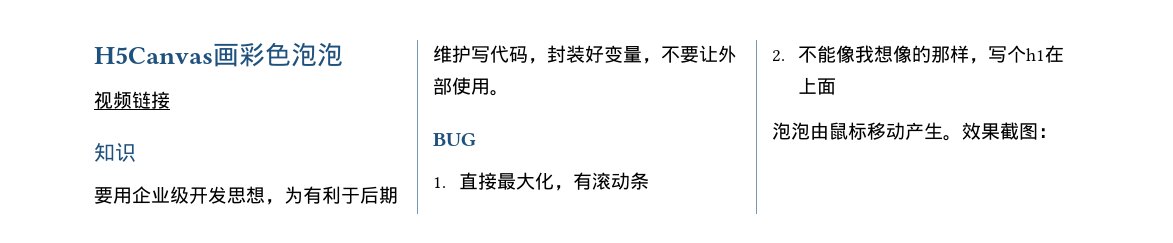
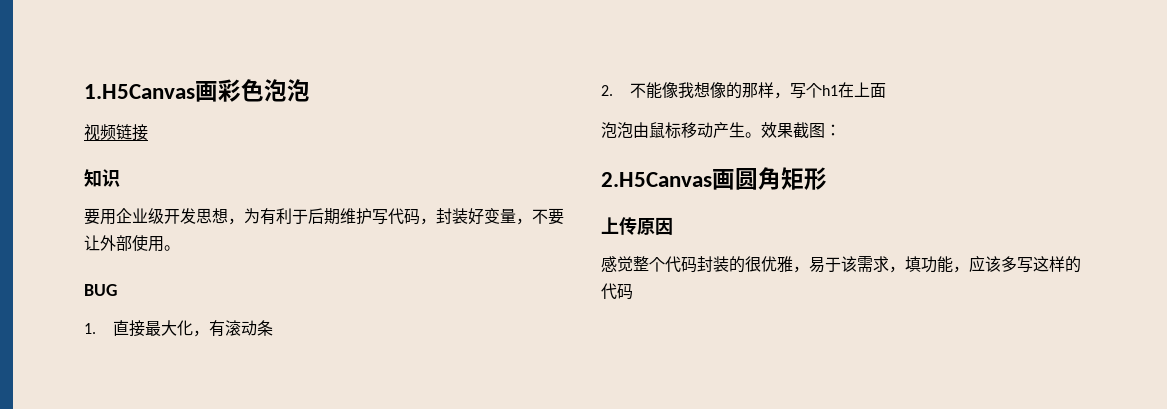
- H5Canvas画彩色泡泡
+ 1.H5Canvas画彩色泡泡
+ 2.H5Canvas画圆角矩形
+ 上传原因
+ 感觉整个代码封装的很优雅，易于该需求，填功能，应该多写这样的代码

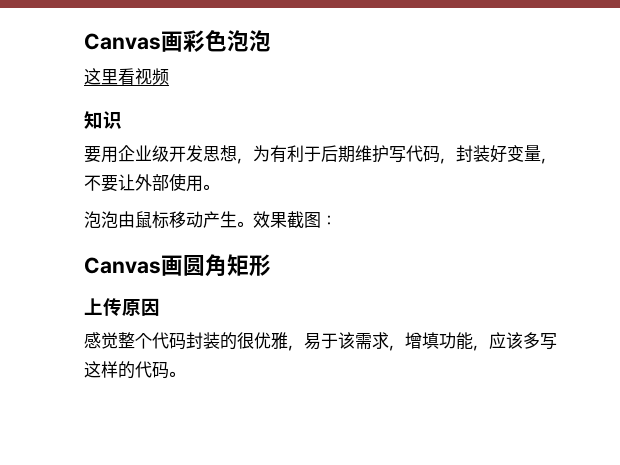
- 1.H5Canvas画彩色泡泡
+ Canvas画彩色泡泡
- 视频链接
+ 这里看视频
- BUG
- 1.直接最大化，有滚动条
- 2.不能像我想像的那样，写个h1在上面
- 2.H5Canvas画圆角矩形
+ Canvas画圆角矩形
- 感觉整个代码封装的很优雅，易于该需求，填功能，应该多写这样的代码
+ 感觉整个代码封装的很优雅，易于该需求，增填功能，应该多写这样的代码。

